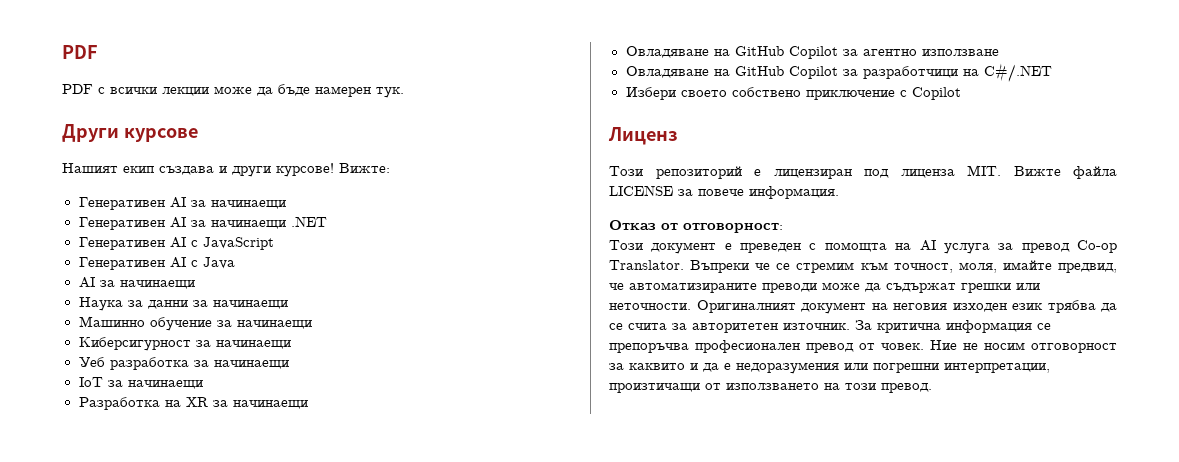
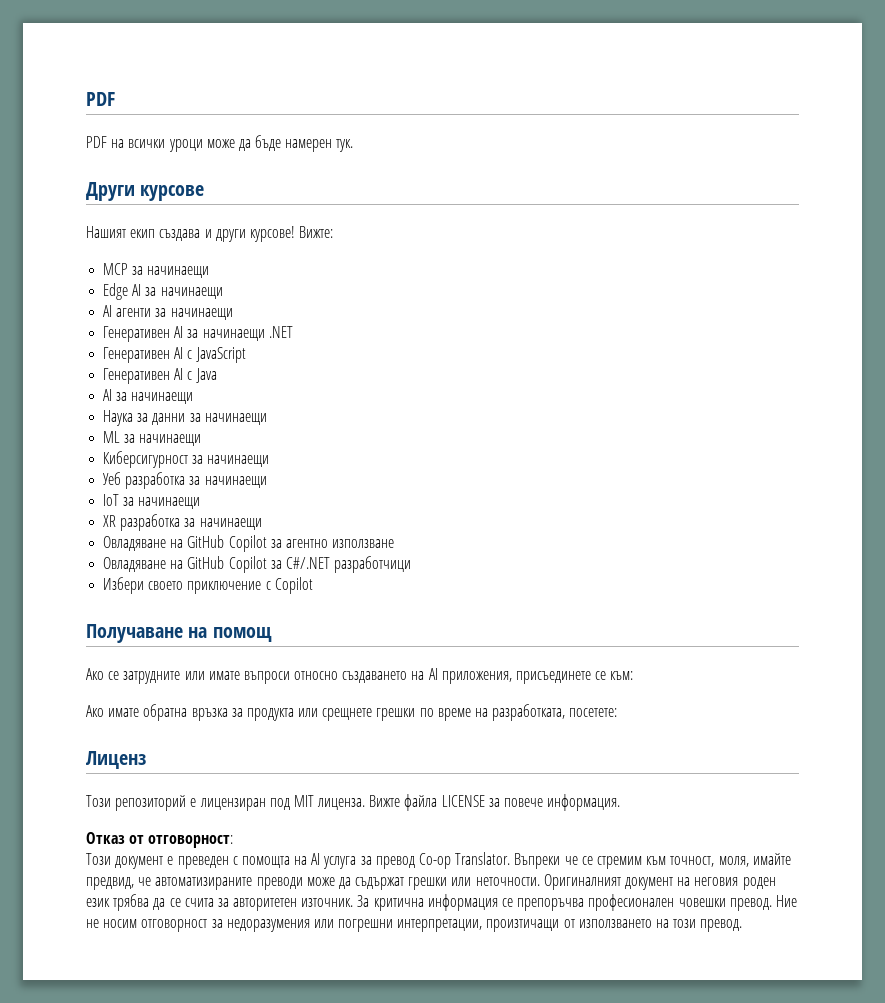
- PDF с всички лекции може да бъде намерен тук.
+ PDF на всички уроци може да бъде намерен тук.
  Вижте:
- Генеративен AI за начинаещи
+ MCP за начинаещи
+ Edge AI за начинаещи
+ AI агенти за начинаещи
- Машинно обучение за начинаещи
+ ML за начинаещи
- Разработка на XR за начинаещи
+ XR разработка за начинаещи
- Овладяване на GitHub Copilot за разработчици на C#/.NET
+ Овладяване на GitHub Copilot за C#/.NET разработчици
- Избери своето собствено приключение с Copilot
+ Избери своето приключение с Copilot
+ Получаване на помощ
+ Ако се затрудните или имате въпроси относно създаването на AI приложения, присъединете се към:
+ Ако имате обратна връзка за продукта или срещнете грешки по време на разработката, посетете:
- Този репозиторий е лицензиран под лиценза MIT. Вижте файла LICENSE за повече информация.
+ Този репозиторий е лицензиран под MIT лиценза. Вижте файла LICENSE за повече информация.
- Оригиналният документ на неговия изходен език трябва да се счита за авторитетен източник.
+ Оригиналният документ на неговия роден език трябва да се счита за авторитетен източник.
- За критична информация се препоръчва професионален превод от човек.
+ За критична информация се препоръчва професионален човешки превод.
- Ние не носим отговорност за каквито и да е недоразумения или погрешни интерпретации, произтичащи от използването на този превод.
+ Ние не носим отговорност за недоразумения или погрешни интерпретации, произтичащи от използването на този превод.

